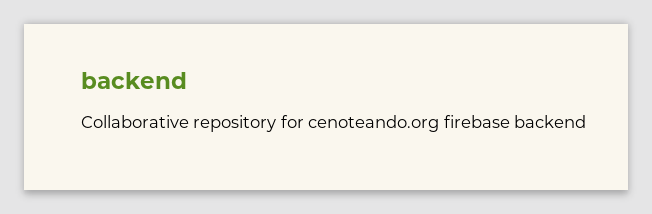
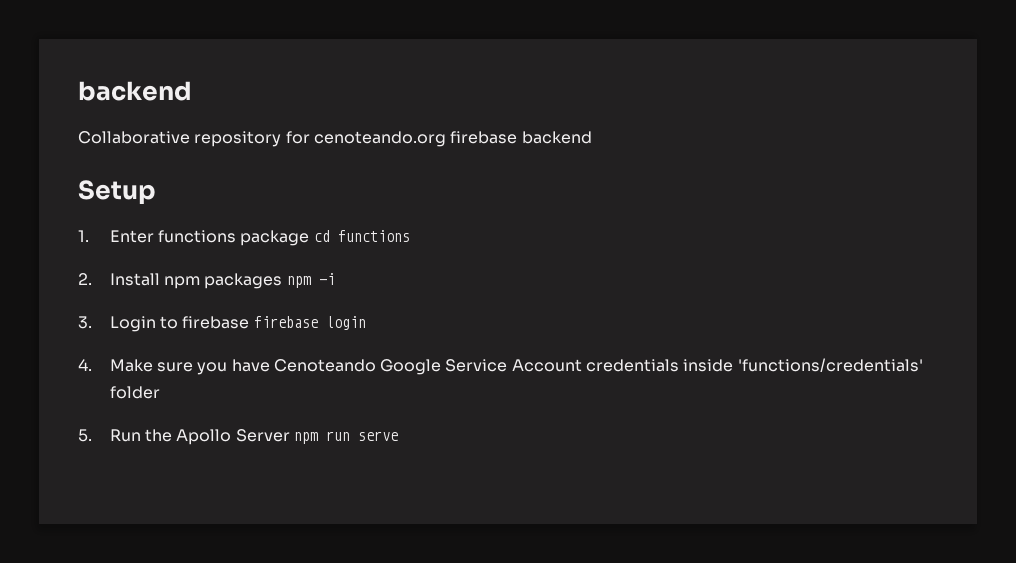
+ Setup
+ 1. Enter functions package cd functions
+ 2. Install npm packages npm -i
+ 3. Login to firebase firebase login
+ 4. Make sure you have Cenoteando Google Service Account credentials inside 'functions/credentials' folder
+ 5. Run the Apollo Server npm run serve

